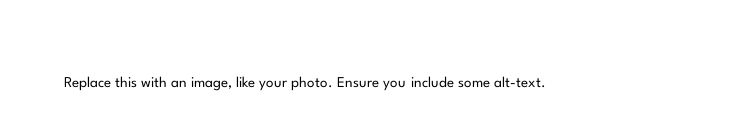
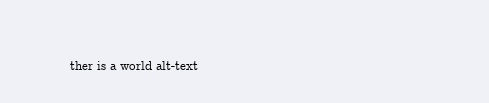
- Replace this with an image, like your photo. Ensure you include some alt-text.
+ ther is a world alt-text

